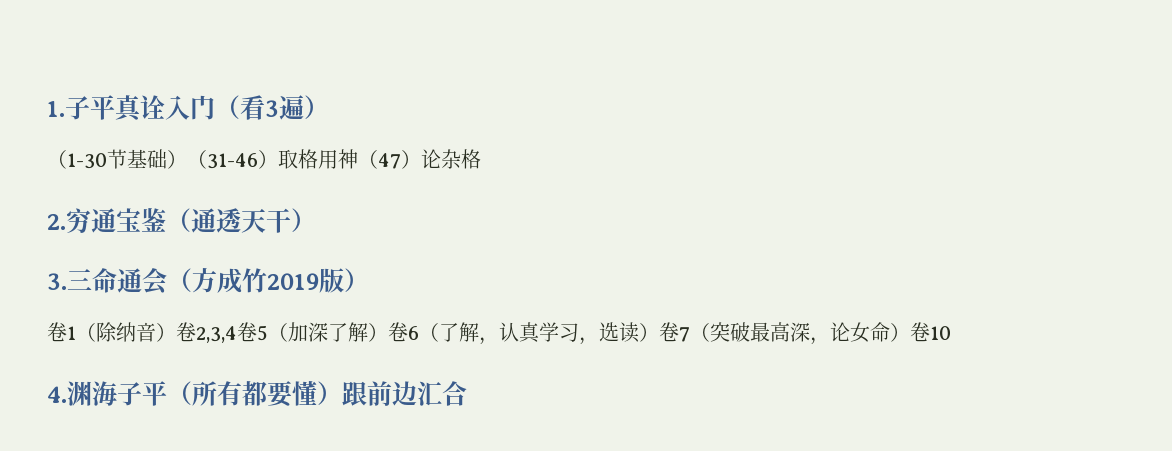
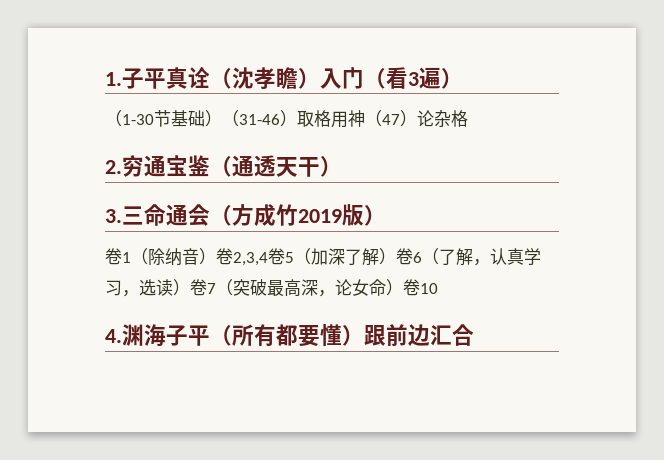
- 1.子平真诠入门（看3遍）
+ 1.子平真诠（沈孝瞻）入门（看3遍）

